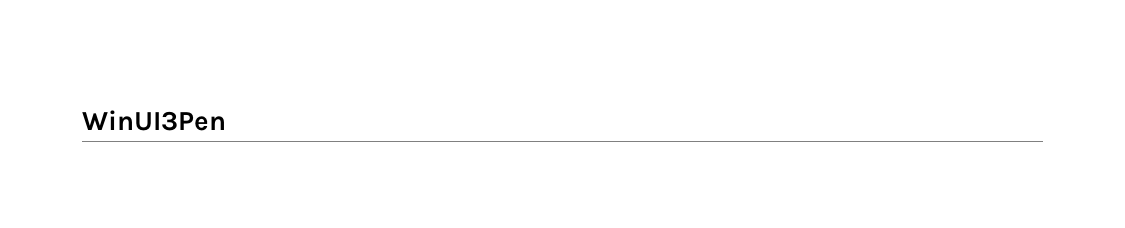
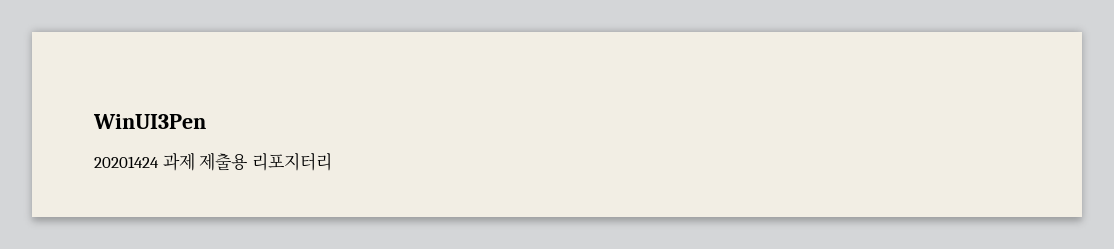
+ 20201424 과제 제출용 리포지터리

